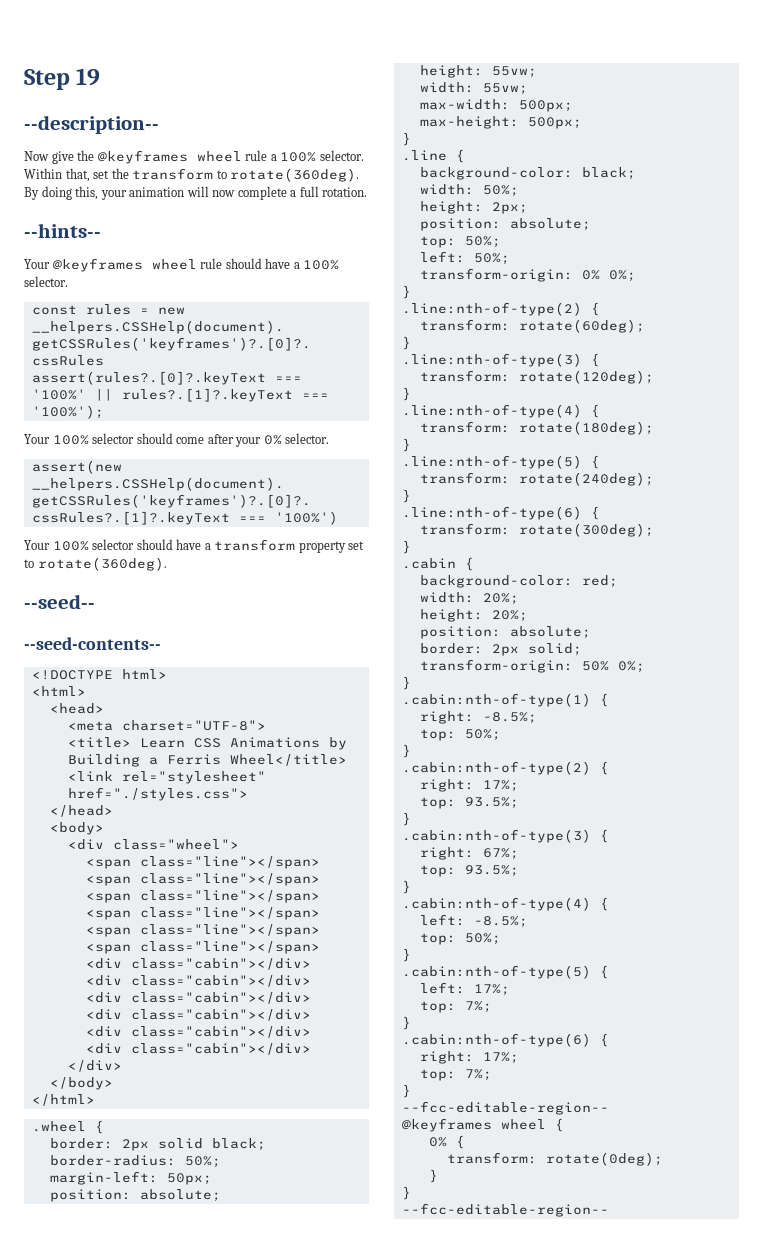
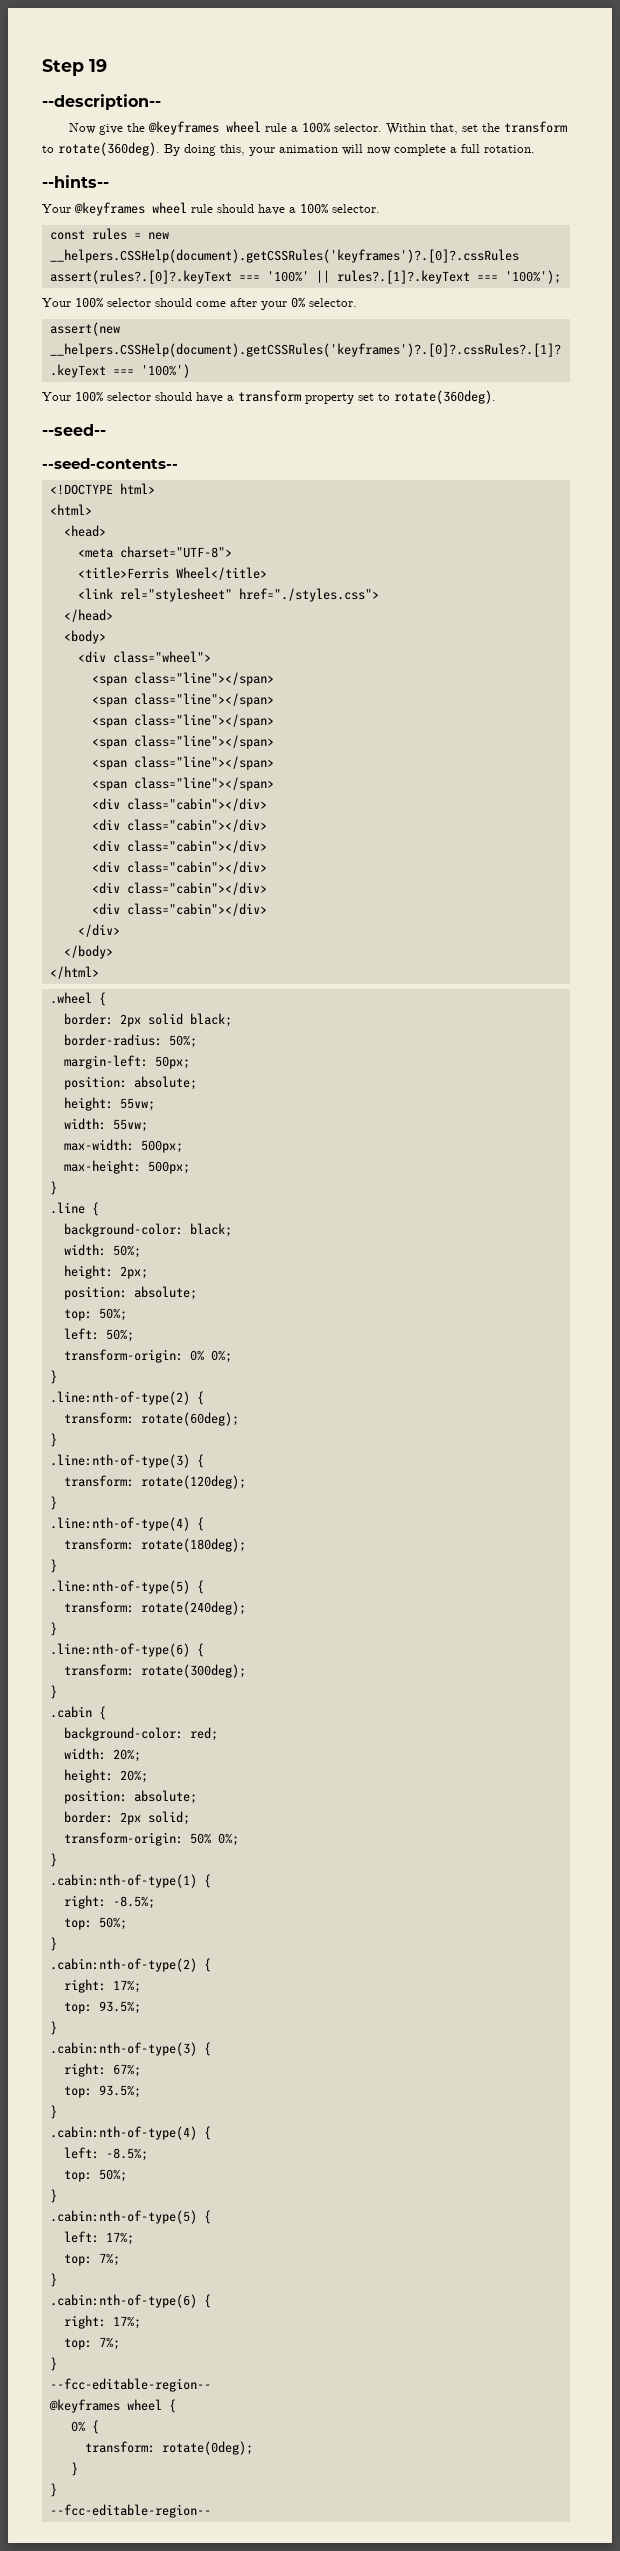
- <title> Learn CSS Animations by Building a Ferris Wheel</title>
+ <title>Ferris Wheel</title>

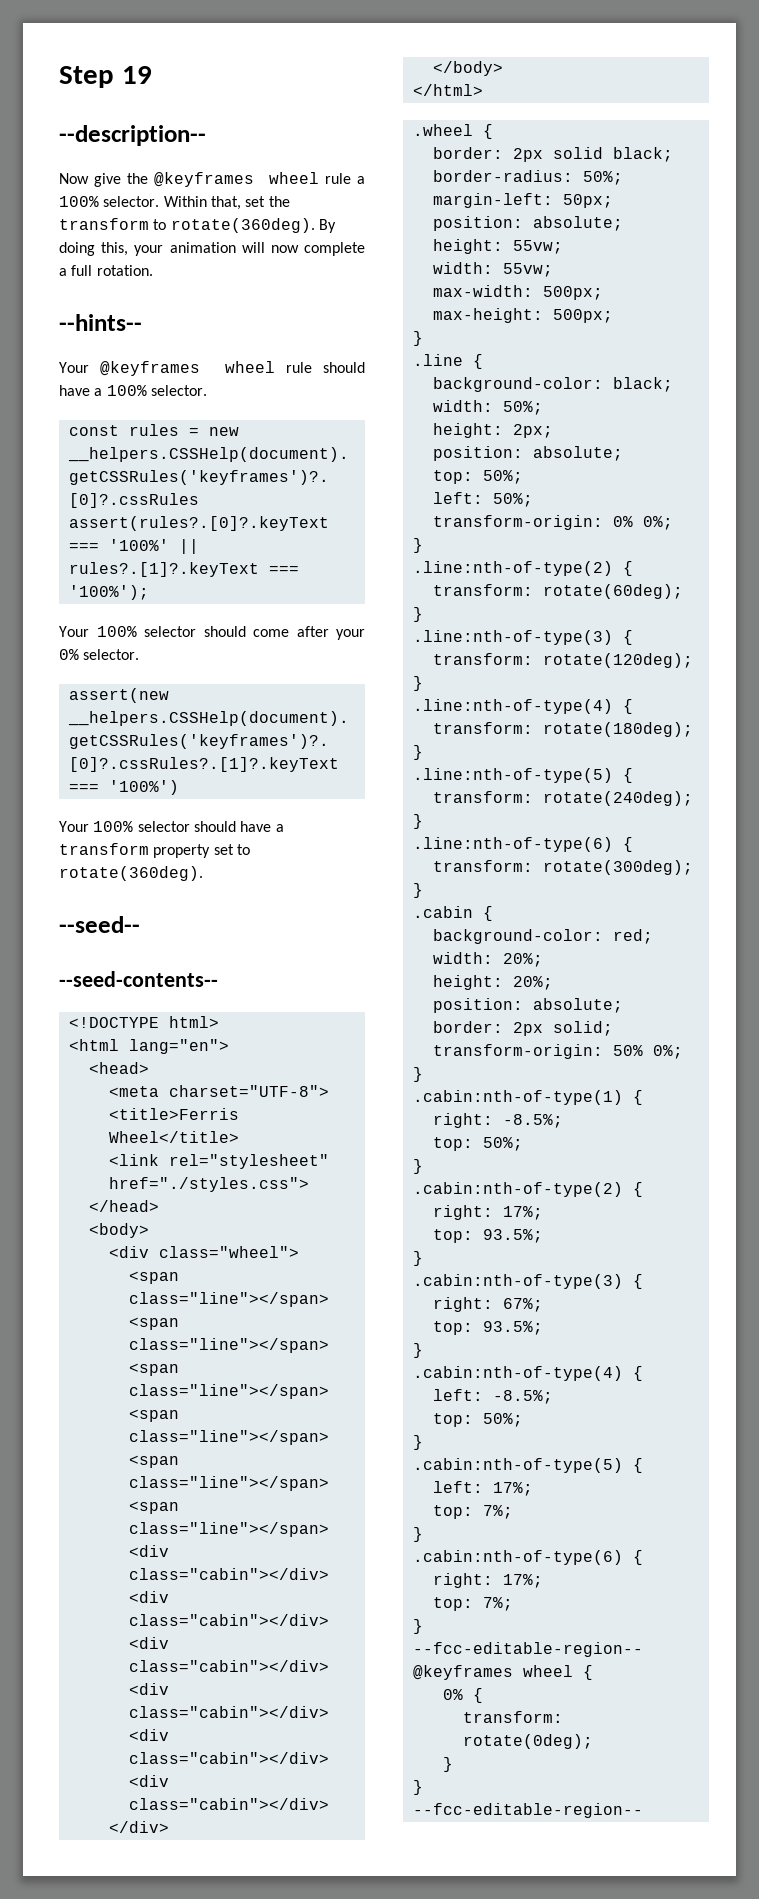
- <html>
+ <html lang="en">

